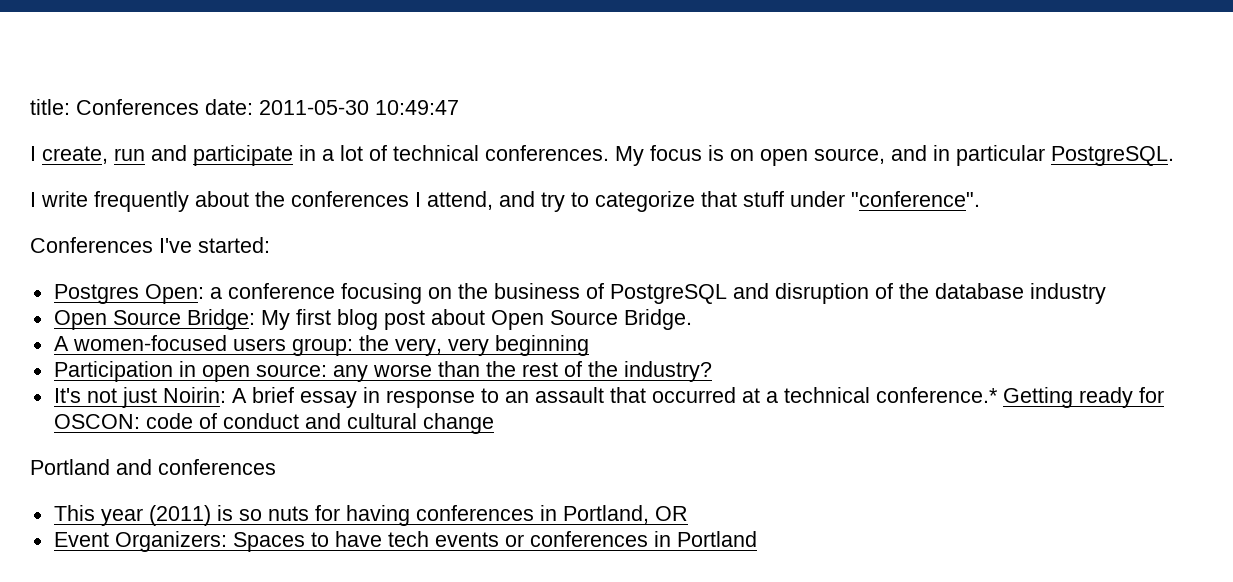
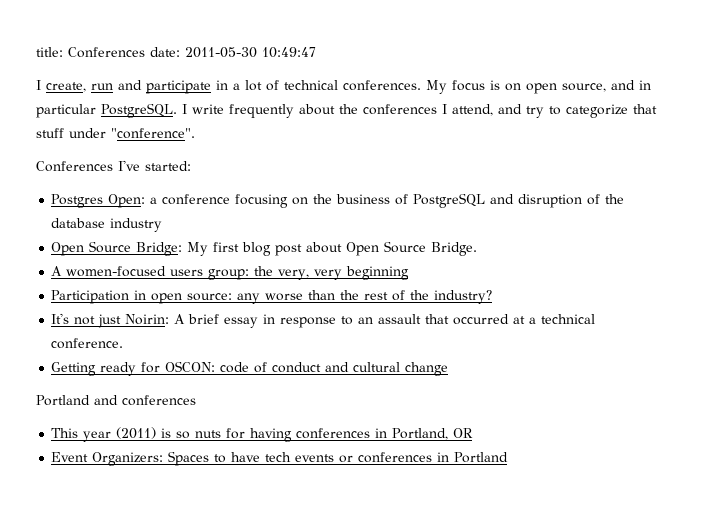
- My focus is on open source, and in particular PostgreSQL.
- I write frequently about the conferences I attend, and try to categorize that stuff under "conference".
+ My focus is on open source, and in particular PostgreSQL. I write frequently about the conferences I attend, and try to categorize that stuff under "conference".
- It's not just Noirin: A brief essay in response to an assault that occurred at a technical conference.* Getting ready for OSCON: code of conduct and cultural change
+ It's not just Noirin: A brief essay in response to an assault that occurred at a technical conference.
+ Getting ready for OSCON: code of conduct and cultural change

